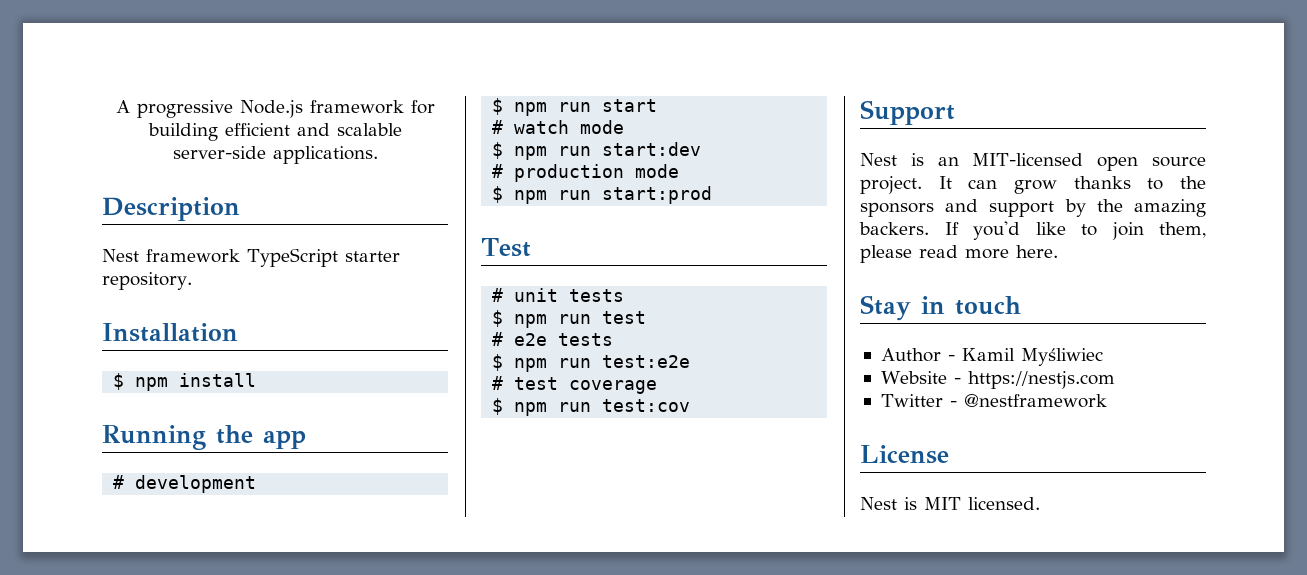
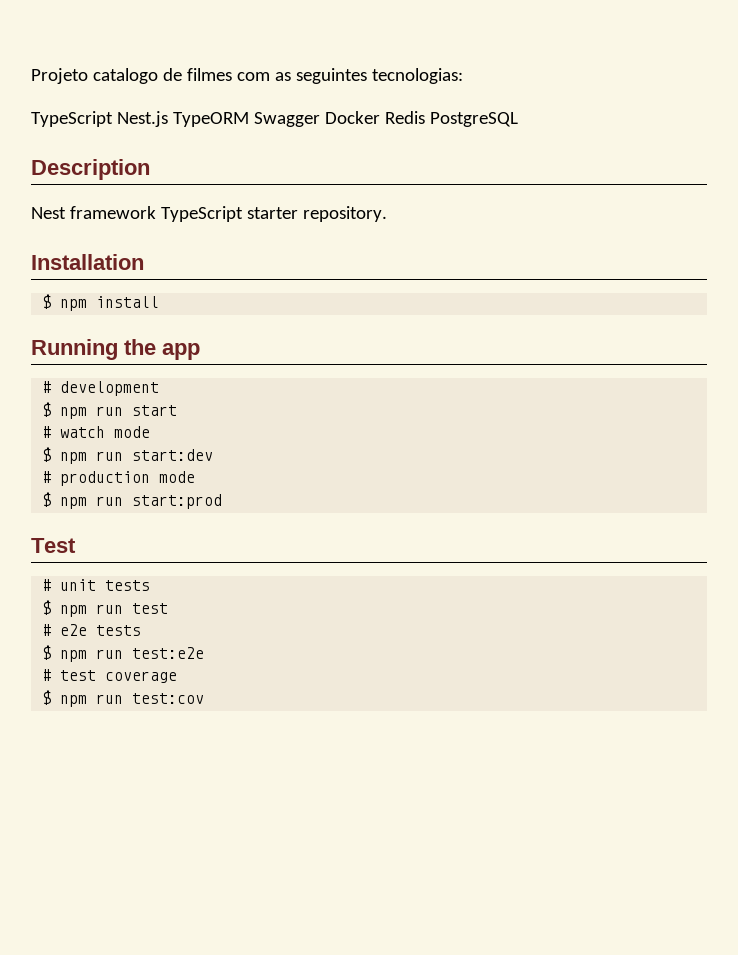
- A progressive Node.js framework for building efficient and scalable server-side applications.
+ Projeto catalogo de filmes com as seguintes tecnologias:
+ TypeScript Nest.js TypeORM Swagger Docker Redis PostgreSQL
- Support
- Nest is an MIT-licensed open source project. It can grow thanks to the sponsors and support by the amazing backers. If you'd like to join them, please read more here.
- Stay in touch
- Author - Kamil Myśliwiec
- Website - https://nestjs.com
- Twitter - @nestframework
- License
- Nest is MIT licensed.

